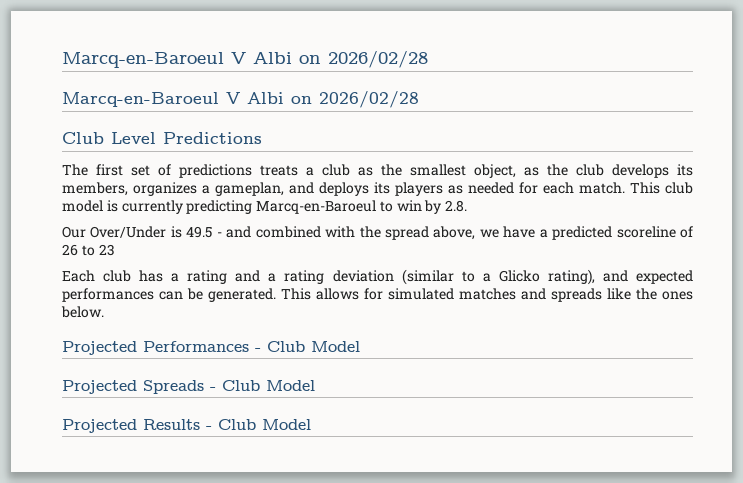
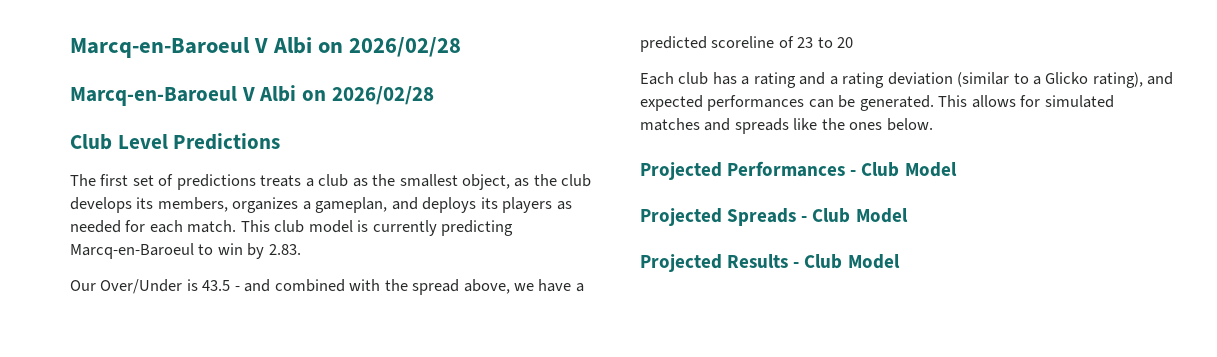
- This club model is currently predicting Marcq-en-Baroeul to win by 2.8.
+ This club model is currently predicting Marcq-en-Baroeul to win by 2.83.
- Our Over/Under is 49.5 - and combined with the spread above, we have a predicted scoreline of 26 to 23
+ Our Over/Under is 43.5 - and combined with the spread above, we have a predicted scoreline of 23 to 20

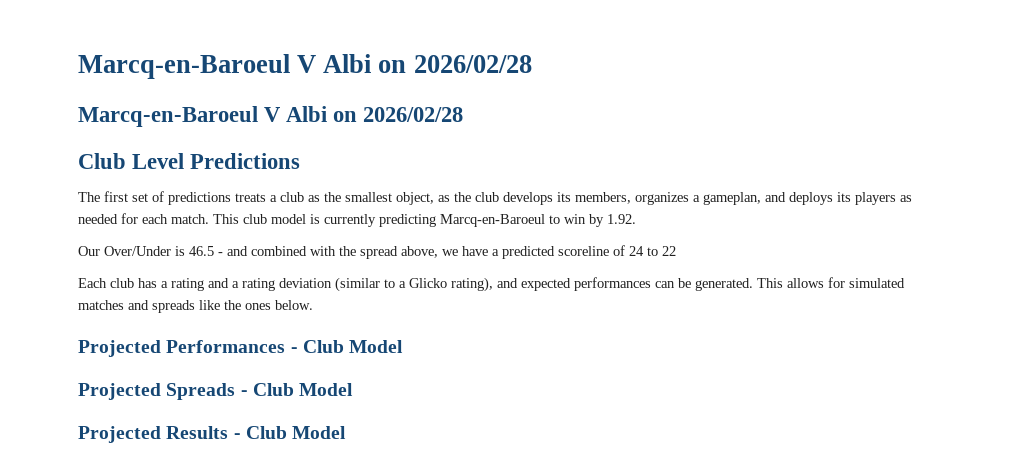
- This club model is currently predicting Marcq-en-Baroeul to win by 2.83.
+ This club model is currently predicting Marcq-en-Baroeul to win by 1.92.
- Our Over/Under is 43.5 - and combined with the spread above, we have a predicted scoreline of 23 to 20
+ Our Over/Under is 46.5 - and combined with the spread above, we have a predicted scoreline of 24 to 22

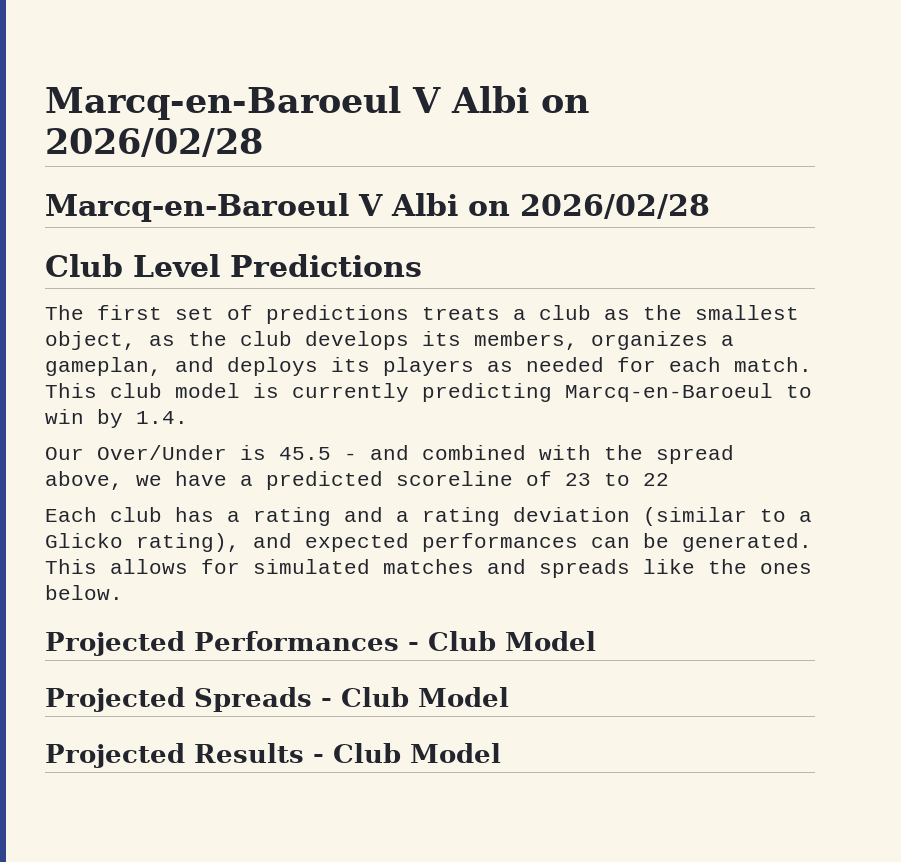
- This club model is currently predicting Marcq-en-Baroeul to win by 1.92.
+ This club model is currently predicting Marcq-en-Baroeul to win by 1.4.
- Our Over/Under is 46.5 - and combined with the spread above, we have a predicted scoreline of 24 to 22
+ Our Over/Under is 45.5 - and combined with the spread above, we have a predicted scoreline of 23 to 22

